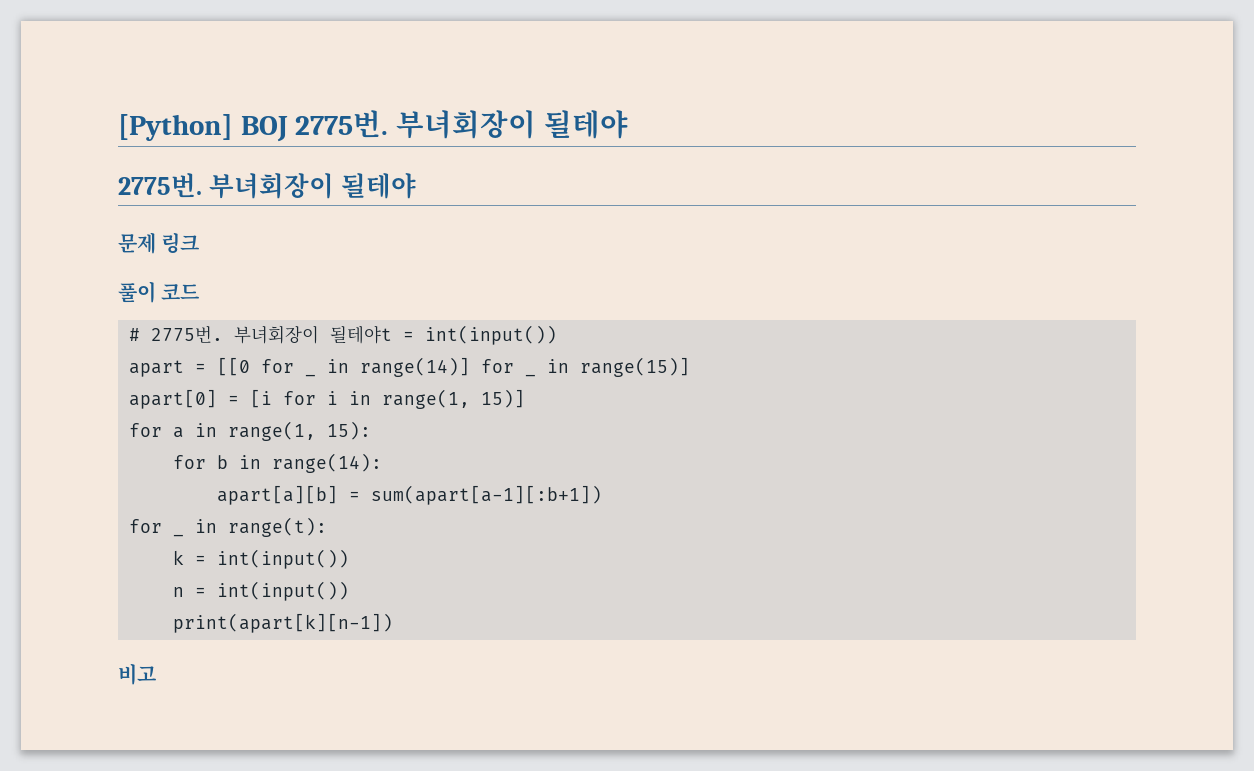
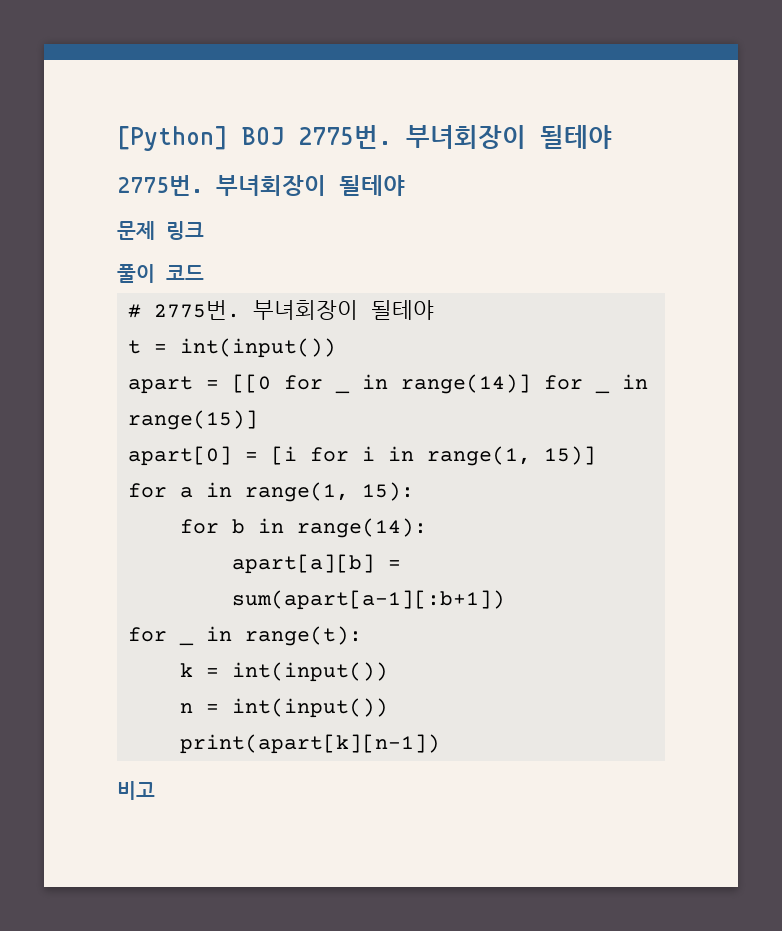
- # 2775번. 부녀회장이 될테야t = int(input())
+ # 2775번. 부녀회장이 될테야
+ t = int(input())

